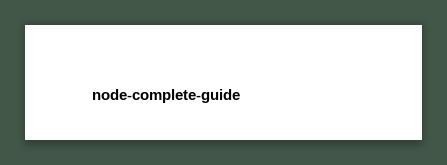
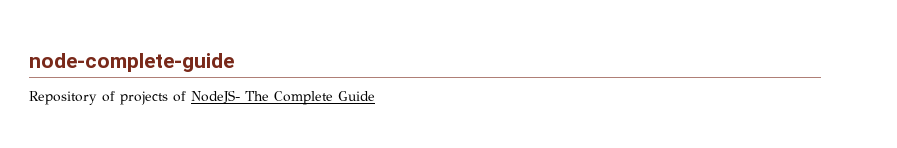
+ Repository of projects of NodeJS- The Complete Guide

